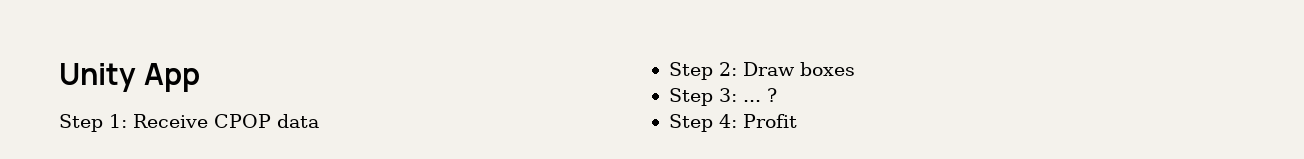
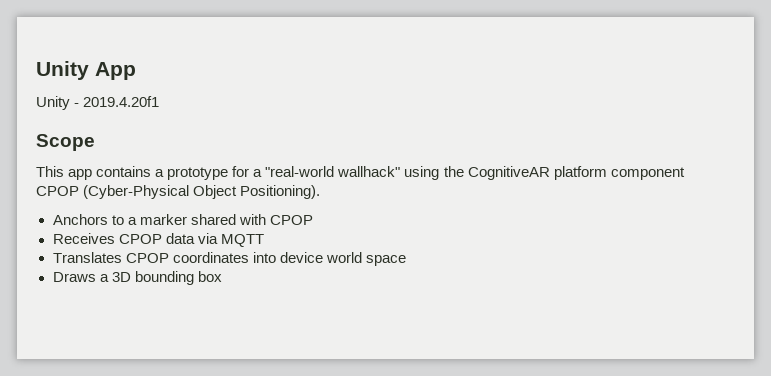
- Step 1: Receive CPOP data
- Step 2: Draw boxes
- Step 3: ... ?
- Step 4: Profit
+ Unity - 2019.4.20f1
+ Scope
+ This app contains a prototype for a "real-world wallhack" using the CognitiveAR platform component CPOP (Cyber-Physical Object Positioning).
+ Anchors to a marker shared with CPOP
+ Receives CPOP data via MQTT
+ Translates CPOP coordinates into device world space
+ Draws a 3D bounding box

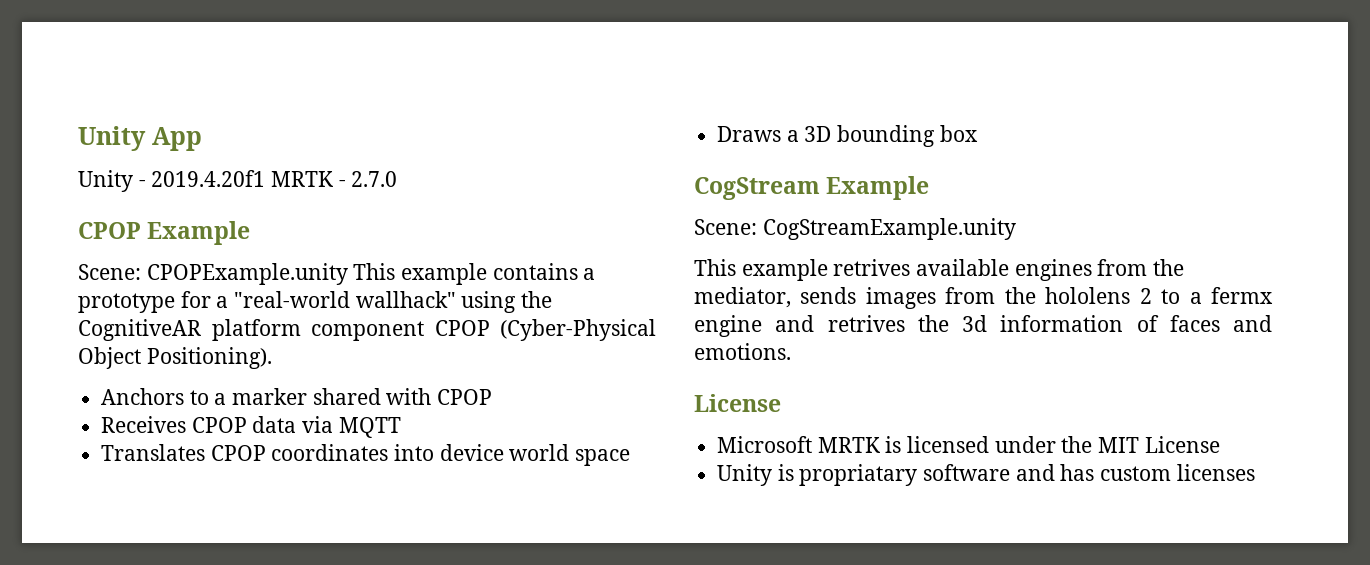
- Unity - 2019.4.20f1
- Scope
- This app contains a prototype for a "real-world wallhack" using the CognitiveAR platform component CPOP (Cyber-Physical Object Positioning).
+ Unity - 2019.4.20f1 MRTK - 2.7.0
+ CPOP Example
+ Scene: CPOPExample.unity This example contains a prototype for a "real-world wallhack" using the CognitiveAR platform component CPOP (Cyber-Physical Object Positioning).
+ CogStream Example
+ Scene: CogStreamExample.unity
+ This example retrives available engines from the mediator, sends images from the hololens 2 to a fermx engine and retrives the 3d information of faces and emotions.
+ License
+ Microsoft MRTK is licensed under the MIT License
+ Unity is propriatary software and has custom licenses

